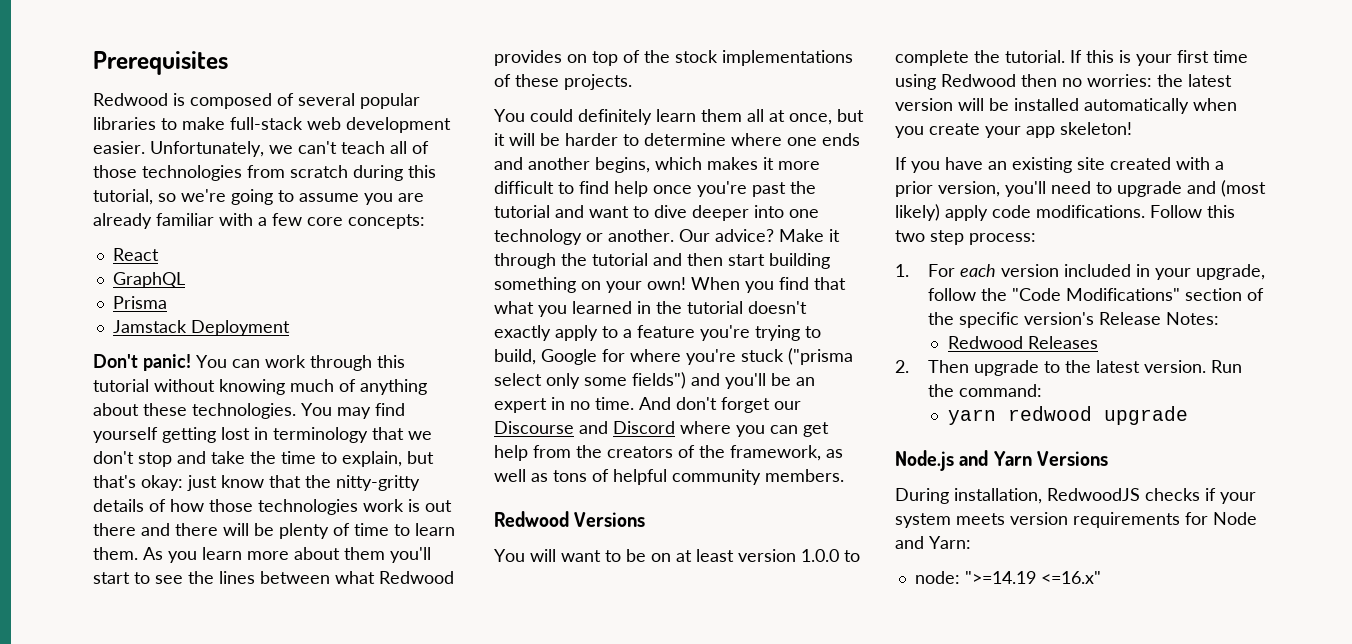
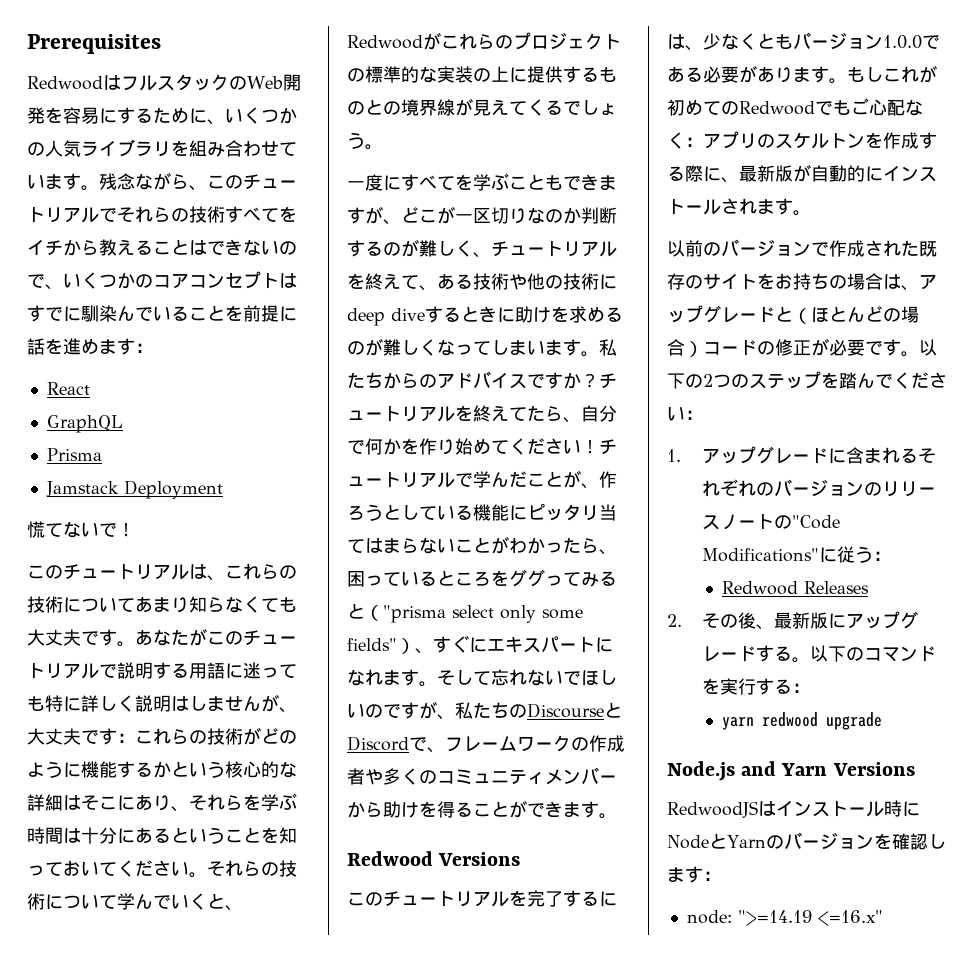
- Redwood is composed of several popular libraries to make full-stack web development easier. Unfortunately, we can't teach all of those technologies from scratch during this tutorial, so we're going to assume you are already familiar with a few core concepts:
+ RedwoodはフルスタックのWeb開発を容易にするために、いくつかの人気ライブラリを組み合わせています。残念ながら、このチュートリアルでそれらの技術すべてをイチから教えることはできないので、いくつかのコアコンセプトはすでに馴染んでいることを前提に話を進めます：
- Don't panic! You can work through this tutorial without knowing much of anything about these technologies. You may find yourself getting lost in terminology that we don't stop and take the time to explain, but that's okay: just know that the nitty-gritty details of how those technologies work is out there and there will be plenty of time to learn them. As you learn more about them you'll start to see the lines between what Redwood provides on top of the stock implementations of these projects.
- You could definitely learn them all at once, but it will be harder to determine where one ends and another begins, which makes it more difficult to find help once you're past the tutorial and want to dive deeper into one technology or another. Our advice? Make it through the tutorial and then start building something on your own! When you find that what you learned in the tutorial doesn't exactly apply to a feature you're trying to build, Google for where you're stuck ("prisma select only some fields") and you'll be an expert in no time. And don't forget our Discourse and Discord where you can get help from the creators of the framework, as well as tons of helpful community members.
+ 慌てないで！
+ このチュートリアルは、これらの技術についてあまり知らなくても大丈夫です。あなたがこのチュートリアルで説明する用語に迷っても特に詳しく説明はしませんが、大丈夫です：これらの技術がどのように機能するかという核心的な詳細はそこにあり、それらを学ぶ時間は十分にあるということを知っておいてください。それらの技術について学んでいくと、Redwoodがこれらのプロジェクトの標準的な実装の上に提供するものとの境界線が見えてくるでしょう。
+ 一度にすべてを学ぶこともできますが、どこが一区切りなのか判断するのが難しく、チュートリアルを終えて、ある技術や他の技術にdeep diveするときに助けを求めるのが難しくなってしまいます。私たちからのアドバイスですか？チュートリアルを終えてたら、自分で何かを作り始めてください！チュートリアルで学んだことが、作ろうとしている機能にピッタリ当てはまらないことがわかったら、困っているところをググってみると（"prisma select only some fields"）、すぐにエキスパートになれます。そして忘れないでほしいのですが、私たちのDiscourseとDiscordで、フレームワークの作成者や多くのコミュニティメンバーから助けを得ることができます。
  Redwood Versions
- You will want to be on at least version 1.0.0 to complete the tutorial. If this is your first time using Redwood then no worries: the latest version will be installed automatically when you create your app skeleton!
- If you have an existing site created with a prior version, you'll need to upgrade and (most likely) apply code modifications. Follow this two step process:
- 1. For each version included in your upgrade, follow the "Code Modifications" section of the specific version's Release Notes:
+ このチュートリアルを完了するには、少なくともバージョン1.0.0である必要があります。もしこれが初めてのRedwoodでもご心配なく：アプリのスケルトンを作成する際に、最新版が自動的にインストールされます。
+ 以前のバージョンで作成された既存のサイトをお持ちの場合は、アップグレードと（ほとんどの場合）コードの修正が必要です。以下の2つのステップを踏んでください：
+ 1.アップグレードに含まれるそれぞれのバージョンのリリースノートの"Code Modifications"に従う：
  Redwood Releases
- 2. Then upgrade to the latest version. Run the command:
+ 2.その後、最新版にアップグレードする。以下のコマンドを実行する：
- During installation, RedwoodJS checks if your system meets version requirements for Node and Yarn:
+ RedwoodJSはインストール時にNodeとYarnのバージョンを確認します：

